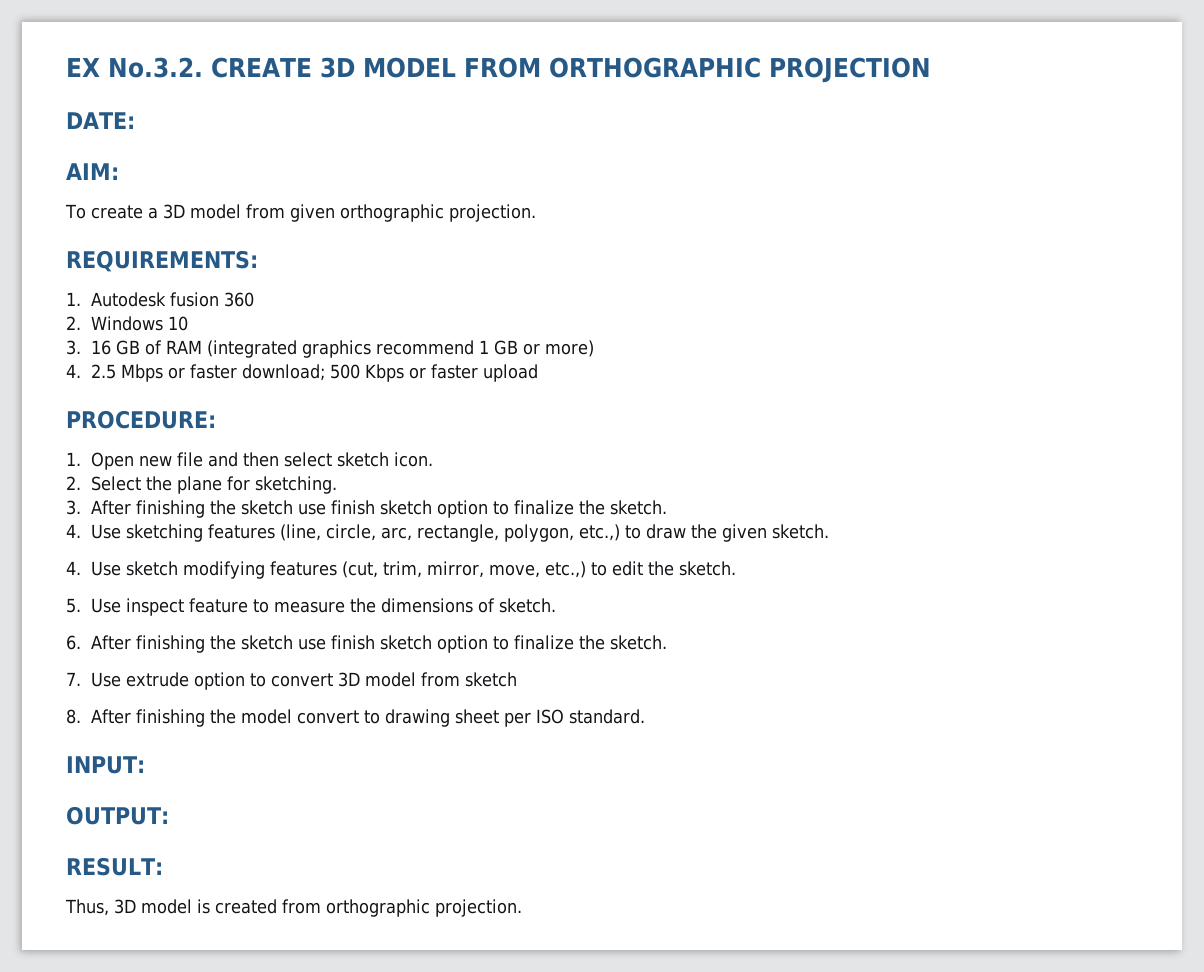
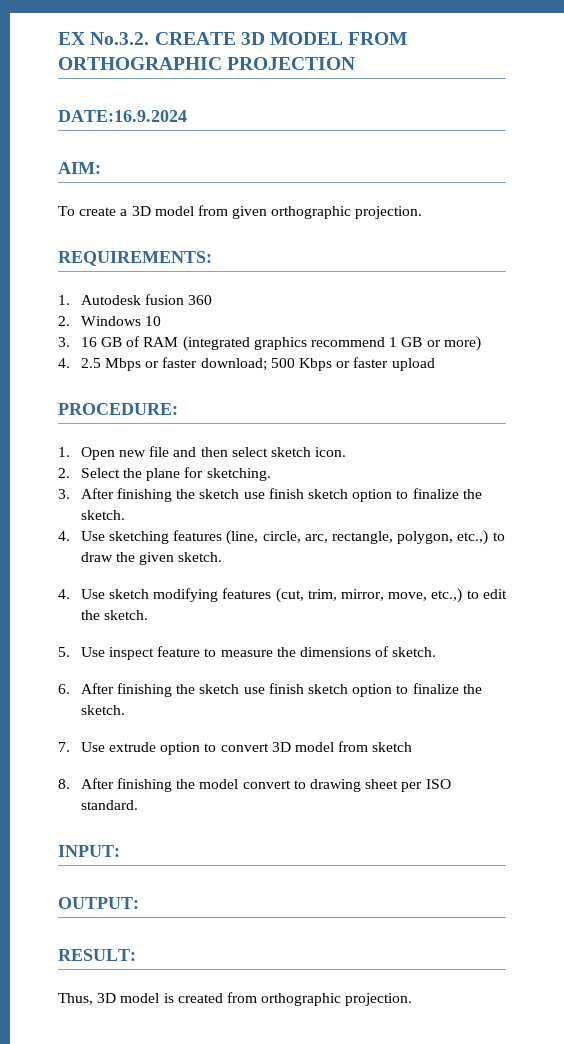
- DATE:
+ DATE:16.9.2024

